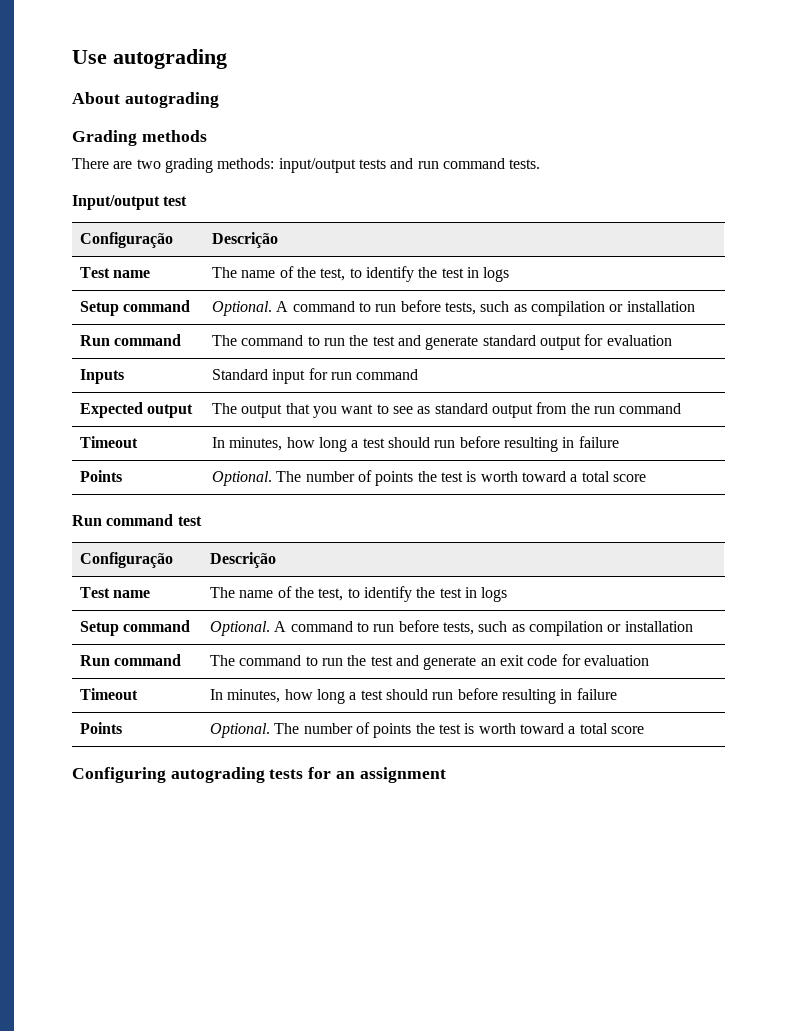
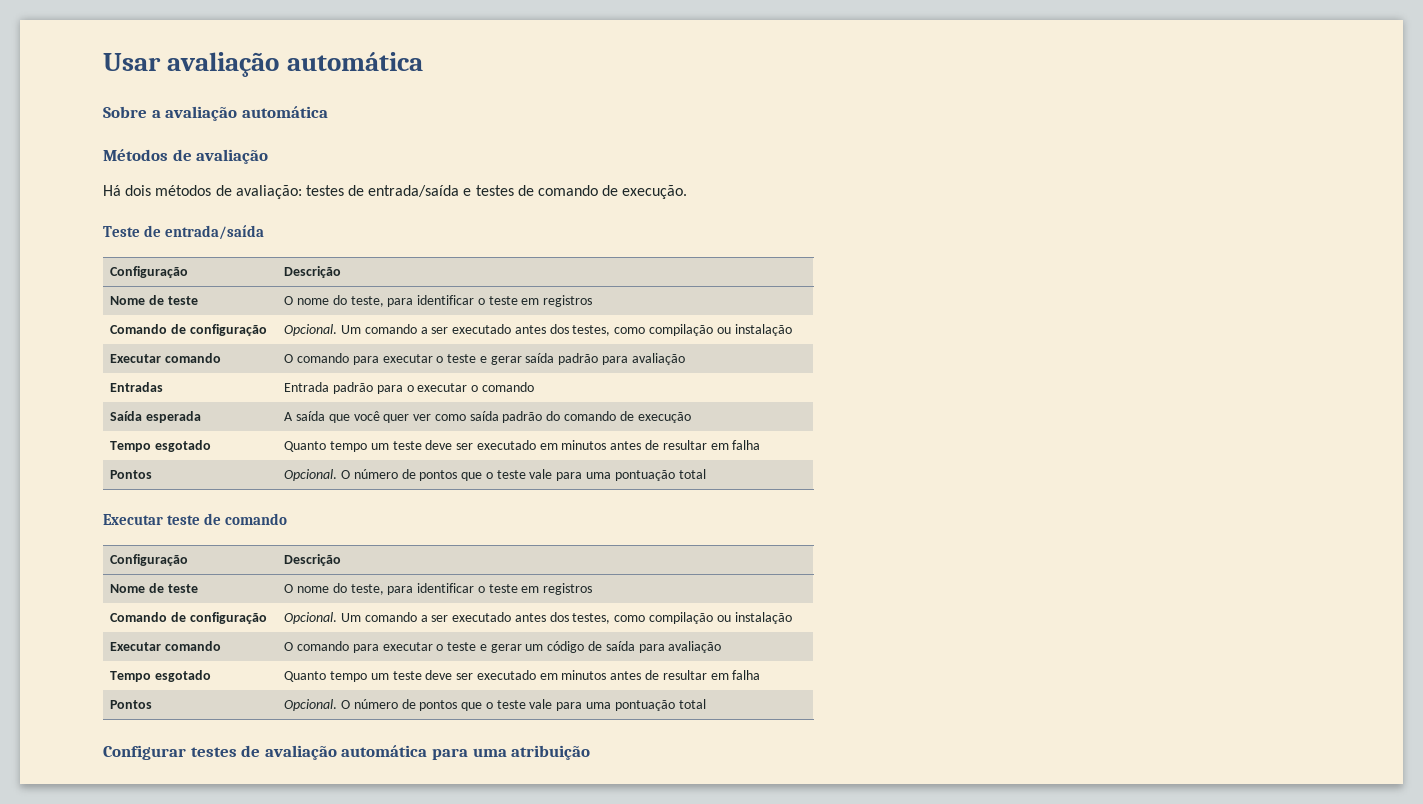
- Use autograding
- About autograding
- Grading methods
- There are two grading methods: input/output tests and run command tests.
- Input/output test
+ Usar avaliação automática
+ Sobre a avaliação automática
+ Métodos de avaliação
+ Há dois métodos de avaliação: testes de entrada/saída e testes de comando de execução.
+ Teste de entrada/saída
  Configuração | Descrição
- Test name | The name of the test, to identify the test in logs
- Setup command | Optional. A command to run before tests, such as compilation or installation
- Run command | The command to run the test and generate standard output for evaluation
- Inputs | Standard input for run command
- Expected output | The output that you want to see as standard output from the run command
- Timeout | In minutes, how long a test should run before resulting in failure
- Points | Optional. The number of points the test is worth toward a total score
- Run command test
+ Nome de teste | O nome do teste, para identificar o teste em registros
+ Comando de configuração | Opcional. Um comando a ser executado antes dos testes, como compilação ou instalação
+ Executar comando | O comando para executar o teste e gerar saída padrão para avaliação
+ Entradas | Entrada padrão para o executar o comando
+ Saída esperada | A saída que você quer ver como saída padrão do comando de execução
+ Tempo esgotado | Quanto tempo um teste deve ser executado em minutos antes de resultar em falha
+ Pontos | Opcional. O número de pontos que o teste vale para uma pontuação total
+ Executar teste de comando
  Configuração | Descrição
- Test name | The name of the test, to identify the test in logs
- Setup command | Optional. A command to run before tests, such as compilation or installation
- Run command | The command to run the test and generate an exit code for evaluation
- Timeout | In minutes, how long a test should run before resulting in failure
- Points | Optional. The number of points the test is worth toward a total score
- Configuring autograding tests for an assignment
+ Nome de teste | O nome do teste, para identificar o teste em registros
+ Comando de configuração | Opcional. Um comando a ser executado antes dos testes, como compilação ou instalação
+ Executar comando | O comando para executar o teste e gerar um código de saída para avaliação
+ Tempo esgotado | Quanto tempo um teste deve ser executado em minutos antes de resultar em falha
+ Pontos | Opcional. O número de pontos que o teste vale para uma pontuação total
+ Configurar testes de avaliação automática para uma atribuição

